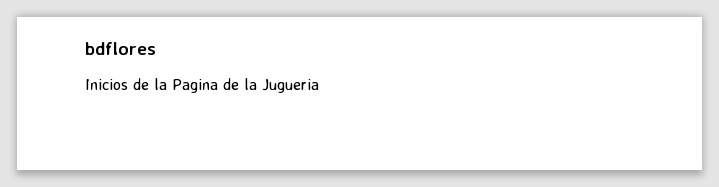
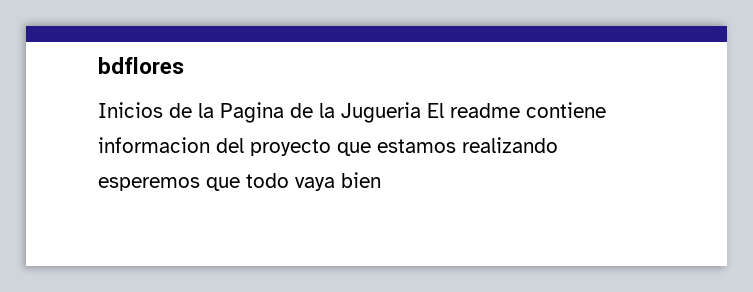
- Inicios de la Pagina de la Jugueria
+ Inicios de la Pagina de la Jugueria El readme contiene informacion del proyecto que estamos realizando esperemos que todo vaya bien

